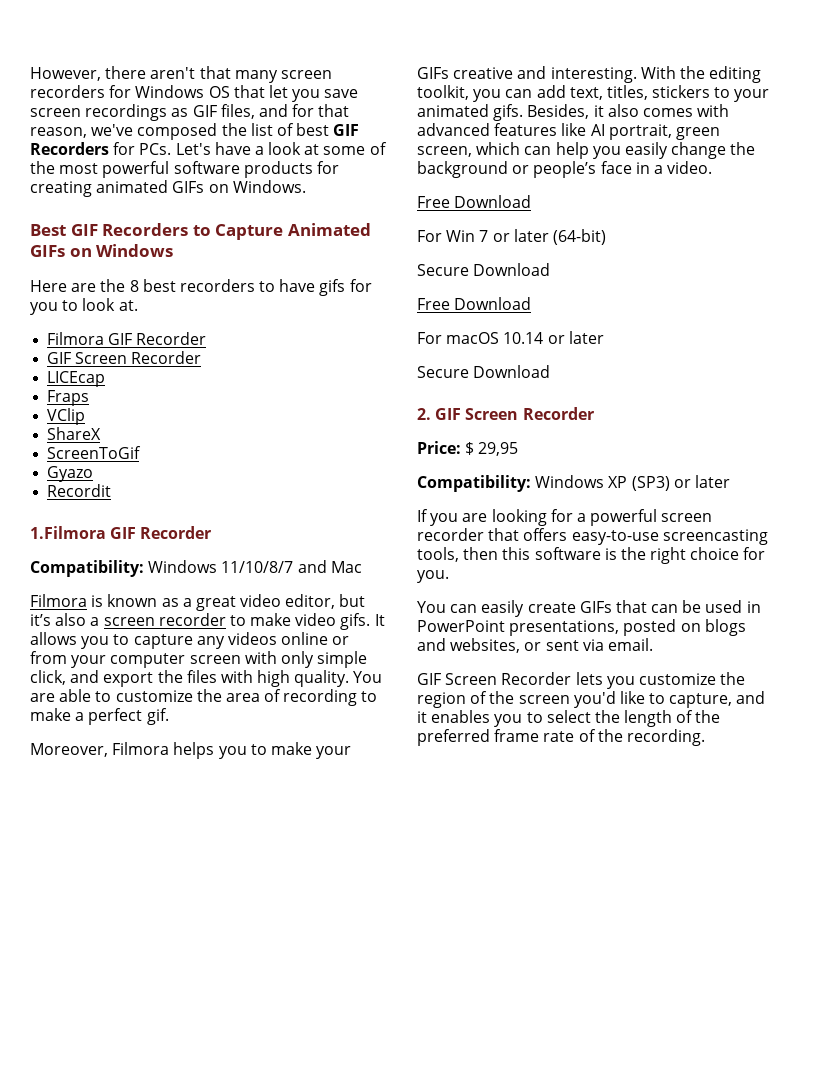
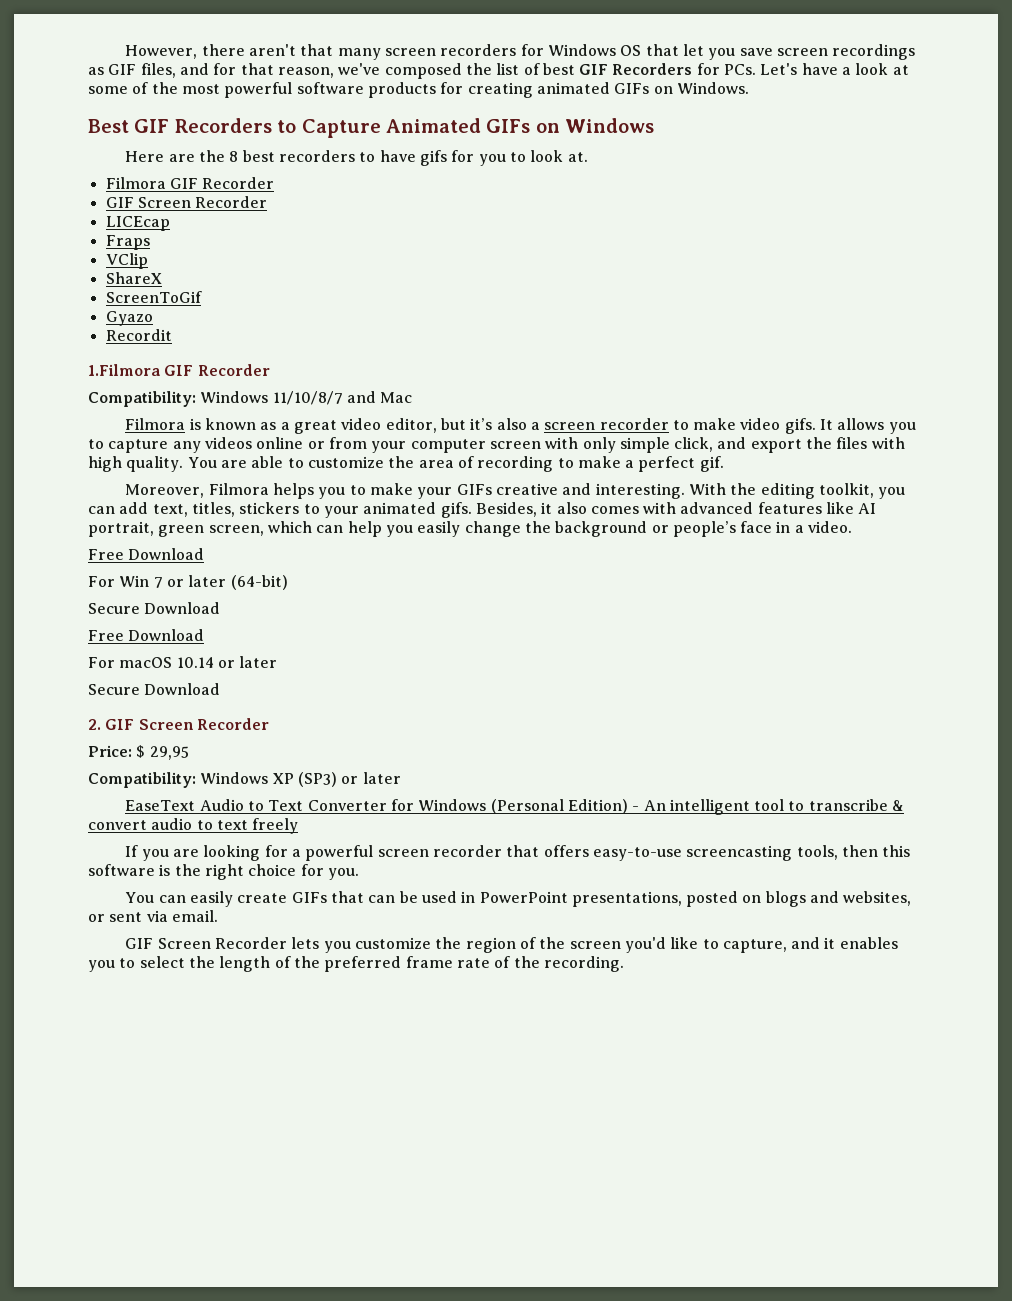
+ EaseText Audio to Text Converter for Windows (Personal Edition) - An intelligent tool to transcribe & convert audio to text freely

